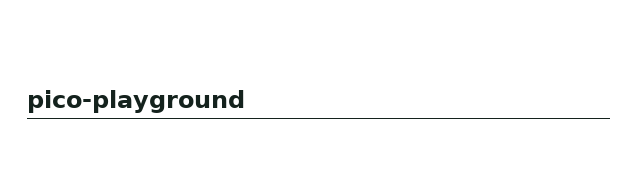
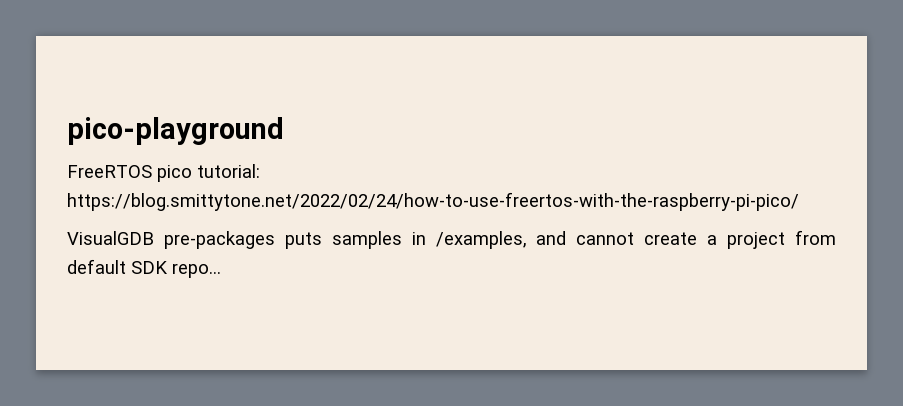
+ FreeRTOS pico tutorial: https://blog.smittytone.net/2022/02/24/how-to-use-freertos-with-the-raspberry-pi-pico/
+ VisualGDB pre-packages puts samples in /examples, and cannot create a project from default SDK repo...

